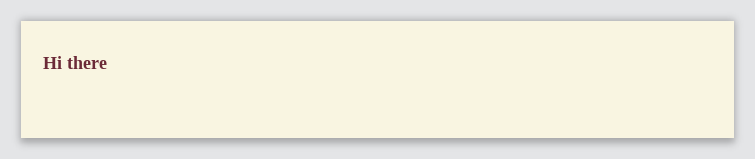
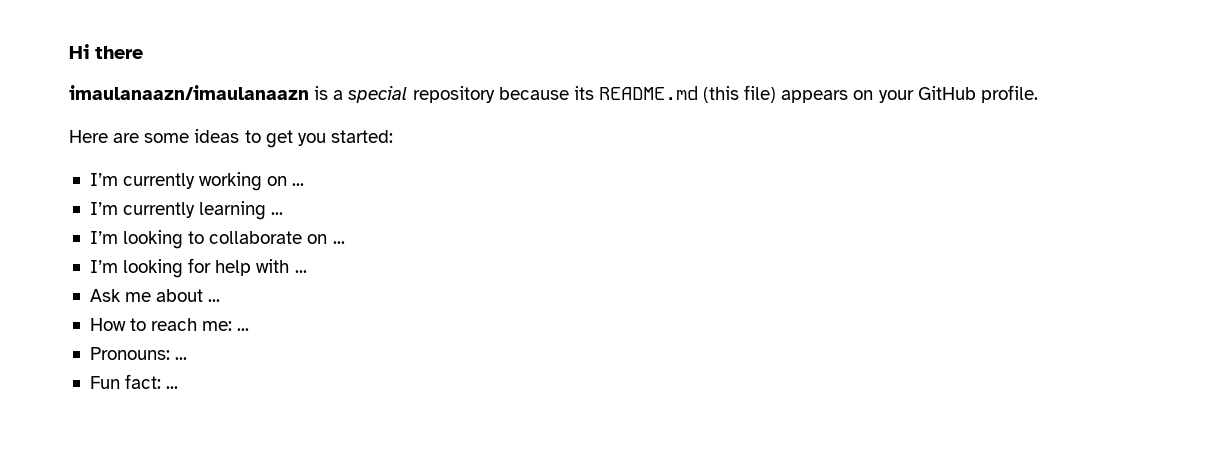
+ imaulanaazn/imaulanaazn is a special repository because its README.md (this file) appears on your GitHub profile.
+ Here are some ideas to get you started:
+ I’m currently working on ...
+ I’m currently learning ...
+ I’m looking to collaborate on ...
+ I’m looking for help with ...
+ Ask me about ...
+ How to reach me: ...
+ Pronouns: ...
+ Fun fact: ...

